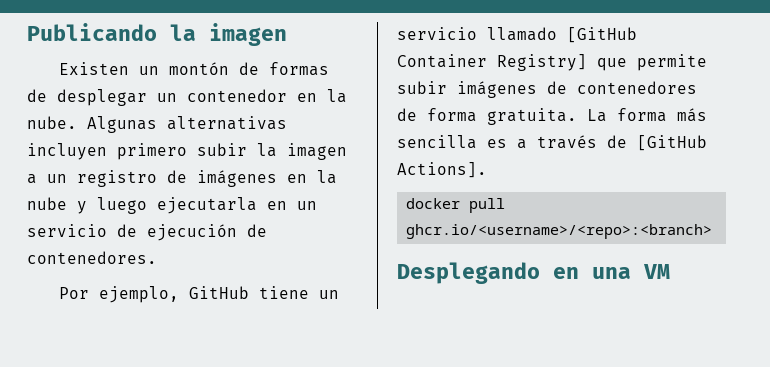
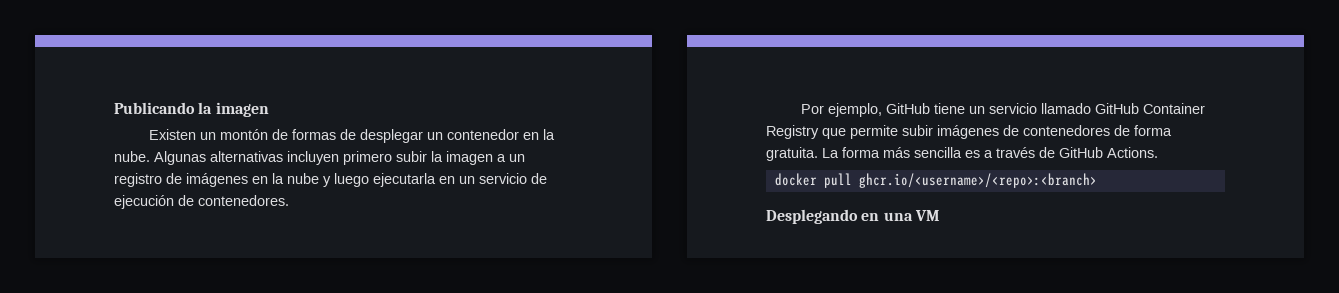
- Por ejemplo, GitHub tiene un servicio llamado [GitHub Container Registry] que permite subir imágenes de contenedores de forma gratuita.
+ Por ejemplo, GitHub tiene un servicio llamado GitHub Container Registry que permite subir imágenes de contenedores de forma gratuita.
- La forma más sencilla es a través de [GitHub Actions].
+ La forma más sencilla es a través de GitHub Actions.

